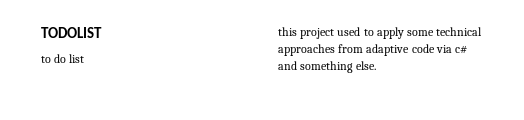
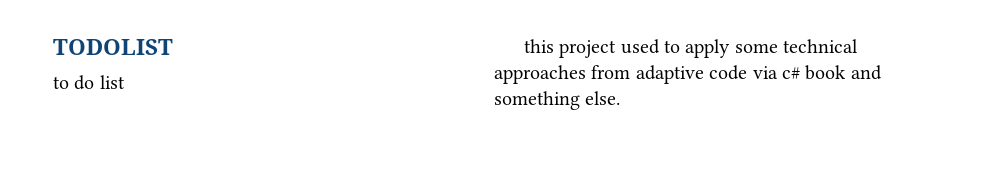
- this project used to apply some technical approaches from adaptive code via c# and something else.
+ this project used to apply some technical approaches from adaptive code via c# book and something else.

